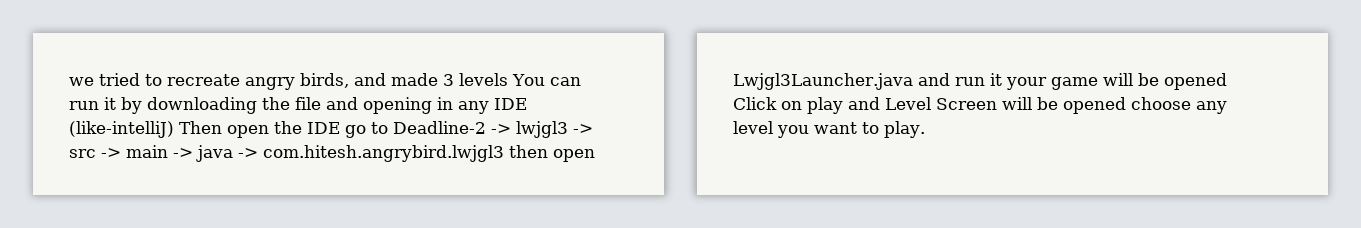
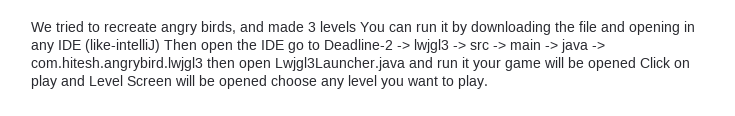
- we tried to recreate angry birds, and made 3 levels You can run it by downloading the file and opening in any IDE (like-intelliJ) Then open the IDE go to Deadline-2 -> lwjgl3 -> src -> main -> java -> com.hitesh.angrybird.lwjgl3 then open Lwjgl3Launcher.java and run it your game will be opened Click on play and Level Screen will be opened choose any level you want to play.
+ We tried to recreate angry birds, and made 3 levels You can run it by downloading the file and opening in any IDE (like-intelliJ) Then open the IDE go to Deadline-2 -> lwjgl3 -> src -> main -> java -> com.hitesh.angrybird.lwjgl3 then open Lwjgl3Launcher.java and run it your game will be opened Click on play and Level Screen will be opened choose any level you want to play.

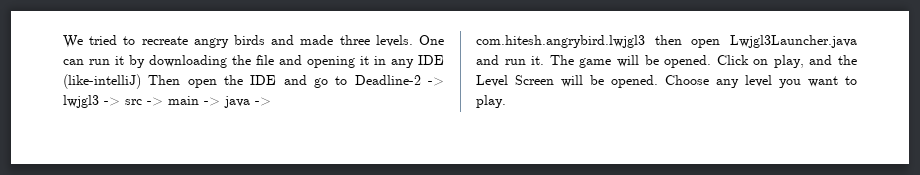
- We tried to recreate angry birds, and made 3 levels You can run it by downloading the file and opening in any IDE (like-intelliJ) Then open the IDE go to Deadline-2 -> lwjgl3 -> src -> main -> java -> com.hitesh.angrybird.lwjgl3 then open Lwjgl3Launcher.java and run it your game will be opened Click on play and Level Screen will be opened choose any level you want to play.
+ We tried to recreate angry birds and made three levels. One can run it by downloading the file and opening it in any IDE (like-intelliJ) Then open the IDE and go to Deadline-2 -> lwjgl3 -> src -> main -> java -> com.hitesh.angrybird.lwjgl3 then open Lwjgl3Launcher.java and run it. The game will be opened. Click on play, and the Level Screen will be opened. Choose any level you want to play.

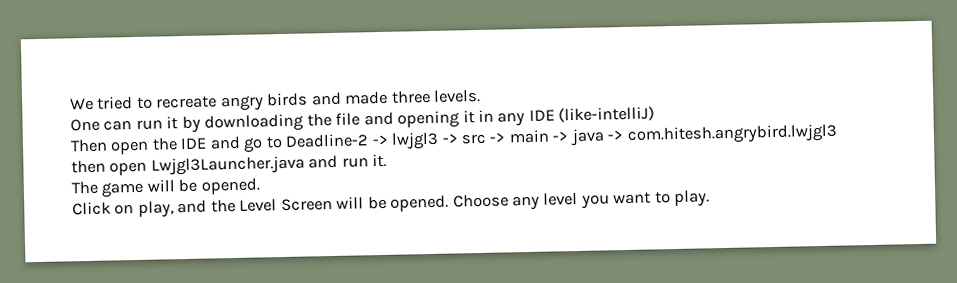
- We tried to recreate angry birds and made three levels. One can run it by downloading the file and opening it in any IDE (like-intelliJ) Then open the IDE and go to Deadline-2 -> lwjgl3 -> src -> main -> java -> com.hitesh.angrybird.lwjgl3 then open Lwjgl3Launcher.java and run it. The game will be opened. Click on play, and the Level Screen will be opened.
+ We tried to recreate angry birds and made three levels.
+ One can run it by downloading the file and opening it in any IDE (like-intelliJ)
+ Then open the IDE and go to Deadline-2 -> lwjgl3 -> src -> main -> java -> com.hitesh.angrybird.lwjgl3
+ then open Lwjgl3Launcher.java and run it.
+ The game will be opened.
+ Click on play, and the Level Screen will be opened.

